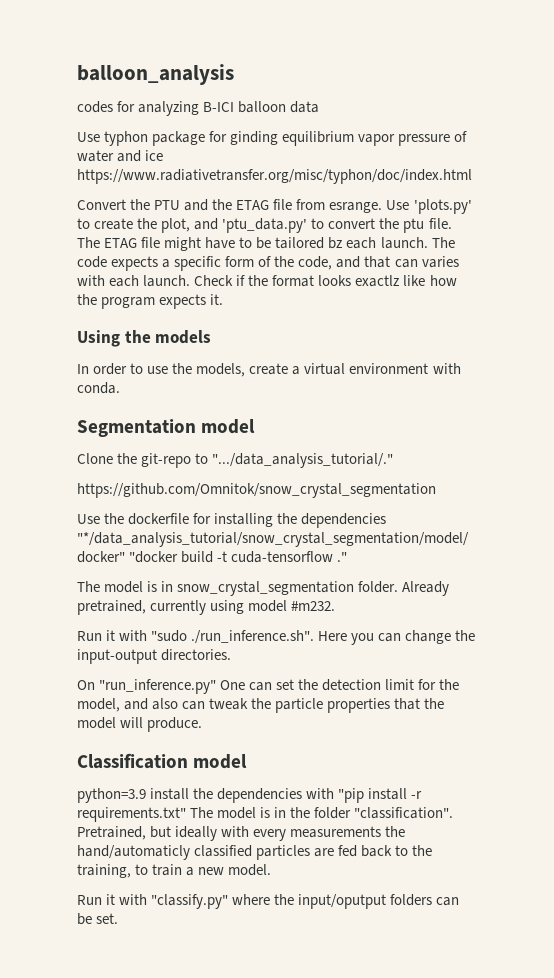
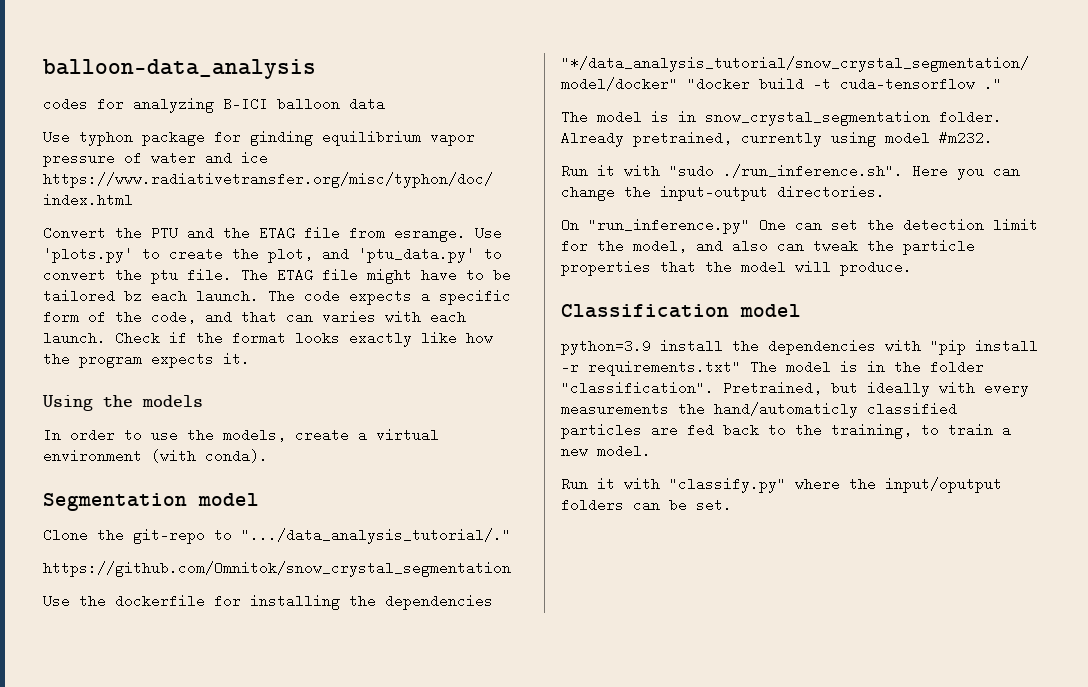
- balloon_analysis
+ balloon-data_analysis
- Check if the format looks exactlz like how the program expects it.
+ Check if the format looks exactly like how the program expects it.
- In order to use the models, create a virtual environment with conda.
+ In order to use the models, create a virtual environment (with conda).

